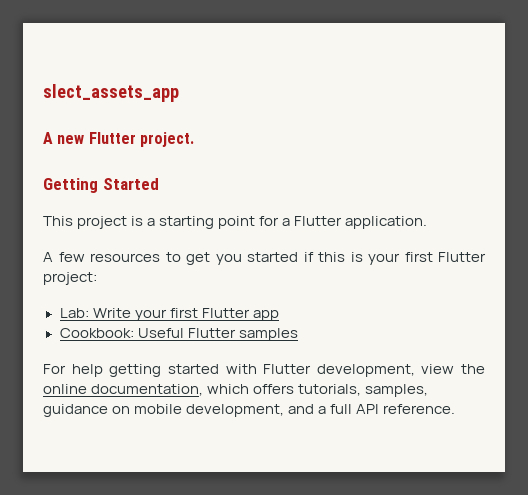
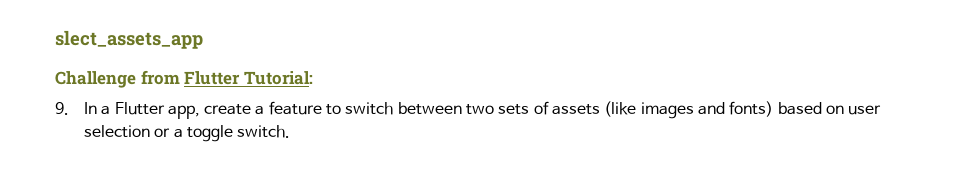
- A new Flutter project.
- Getting Started
- This project is a starting point for a Flutter application.
- A few resources to get you started if this is your first Flutter project:
- Lab: Write your first Flutter app
- Cookbook: Useful Flutter samples
- For help getting started with Flutter development, view the online documentation, which offers tutorials, samples, guidance on mobile development, and a full API reference.
+ Challenge from Flutter Tutorial:
+ 9. In a Flutter app, create a feature to switch between two sets of assets (like images and fonts) based on user selection or a toggle switch.

